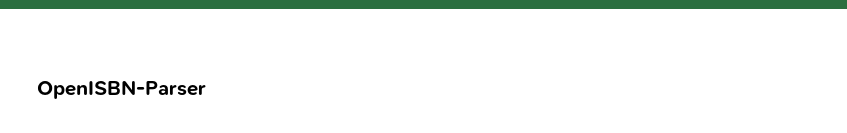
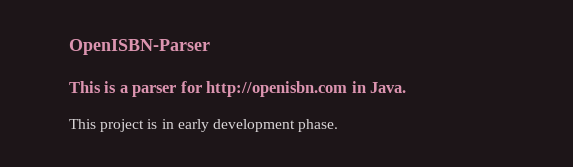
+ This is a parser for http://openisbn.com in Java.
+ This project is in early development phase.

